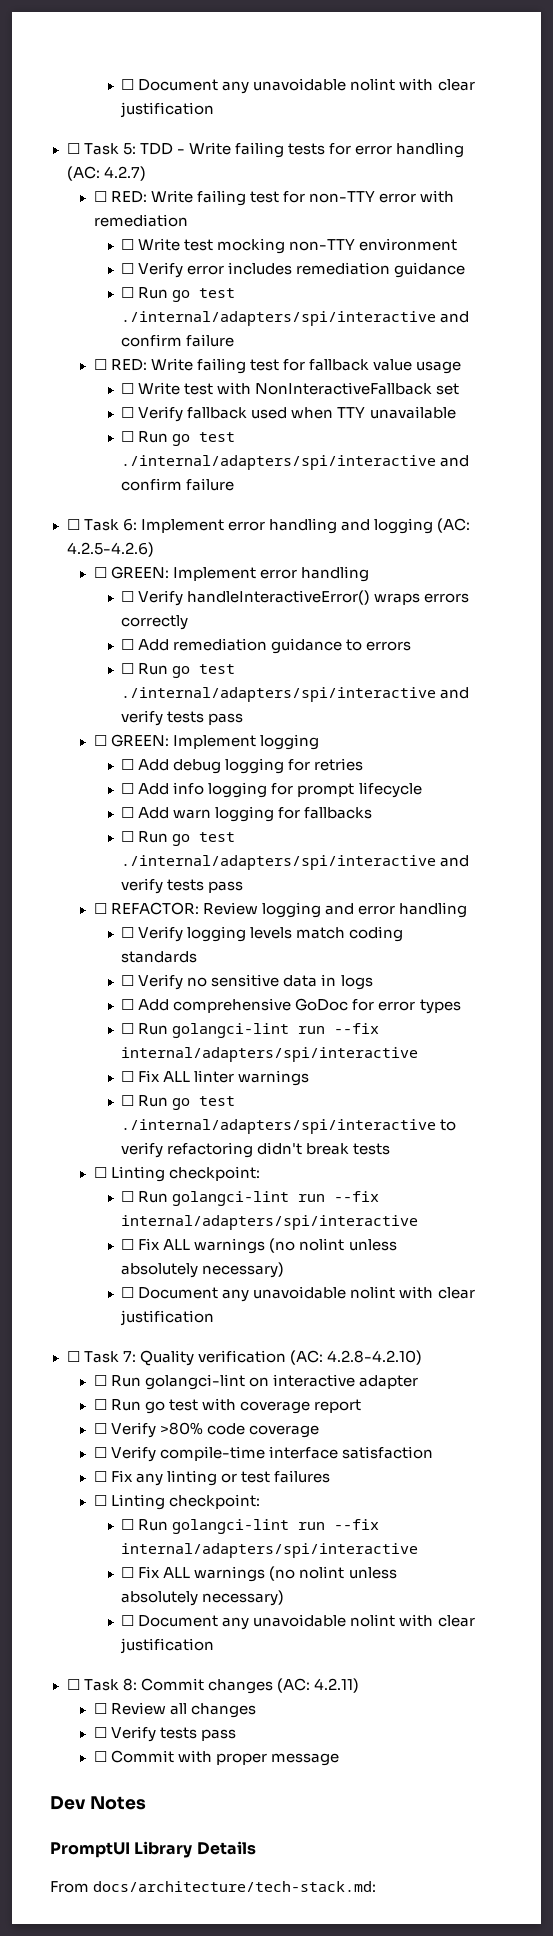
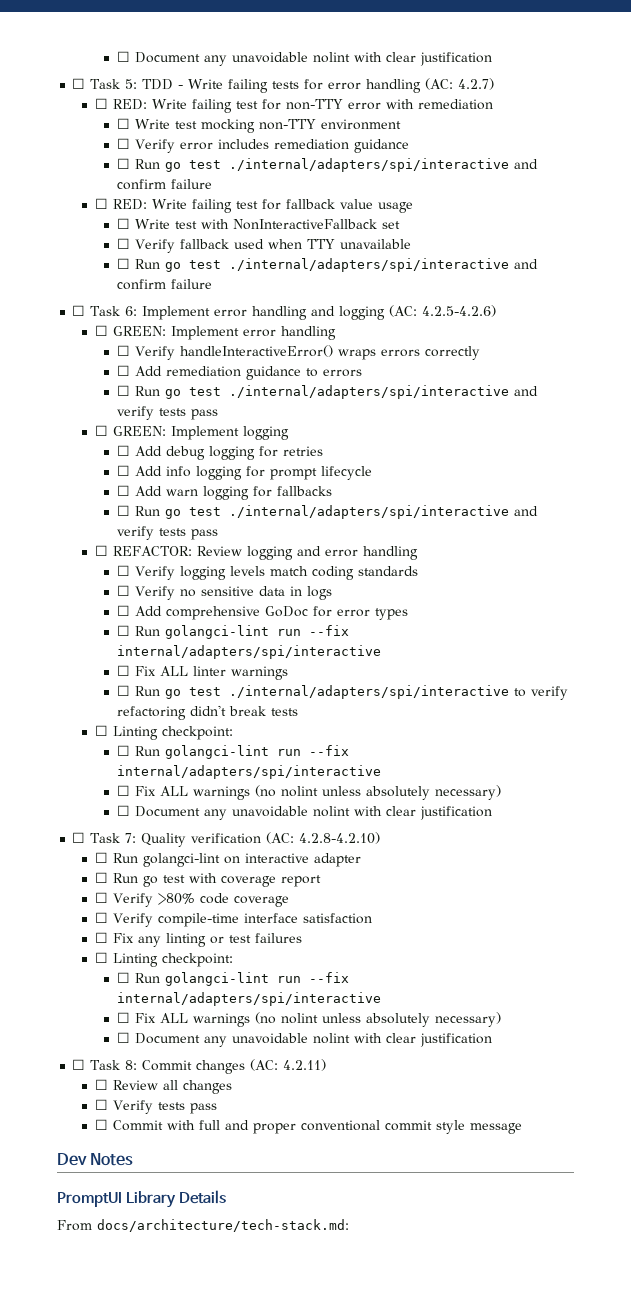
- ☐ Commit with proper message
+ ☐ Commit with full and proper conventional commit style message

